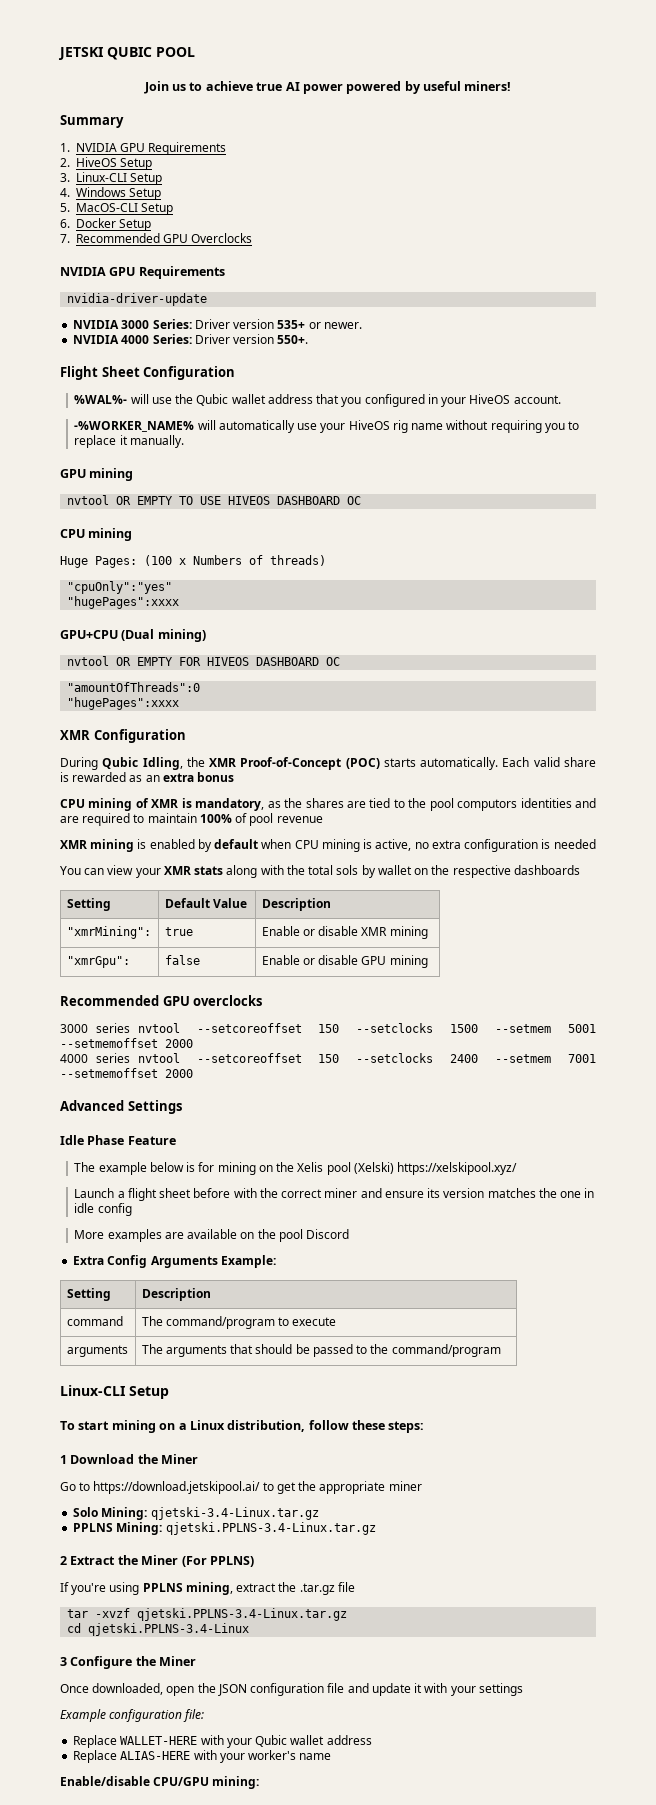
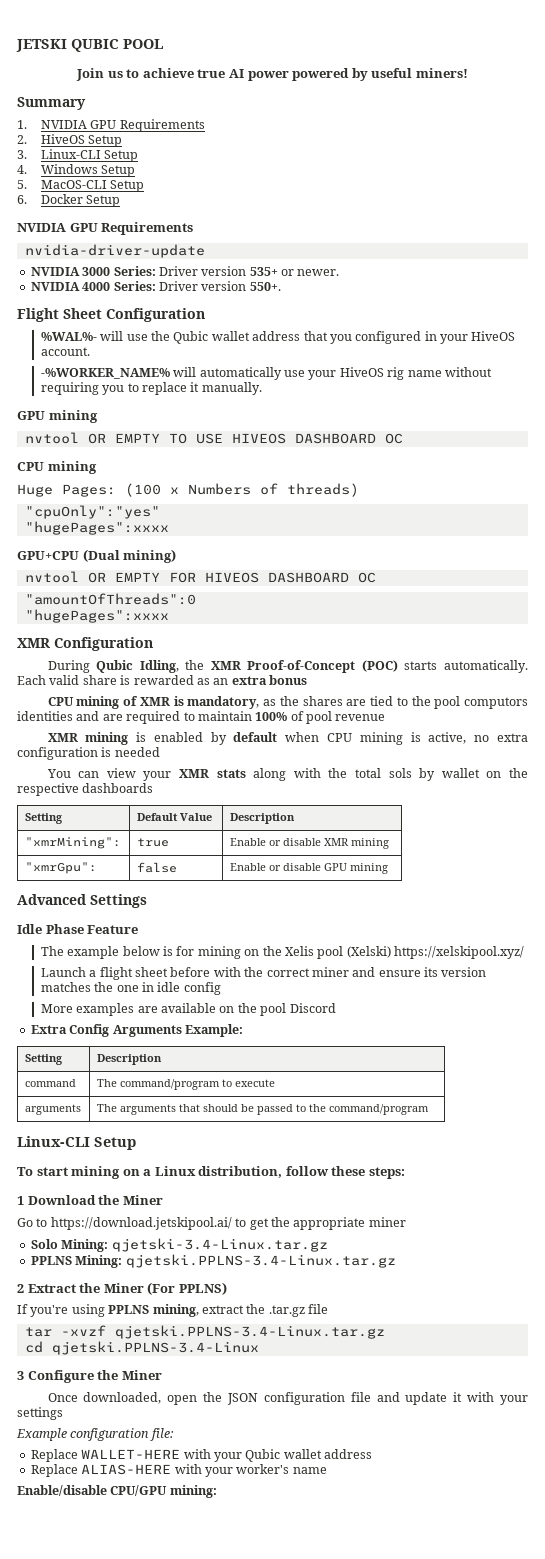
- 7. Recommended GPU Overclocks
- Recommended GPU overclocks
- 3000 series nvtool --setcoreoffset 150 --setclocks 1500 --setmem 5001 --setmemoffset 2000
- 4000 series nvtool --setcoreoffset 150 --setclocks 2400 --setmem 7001 --setmemoffset 2000

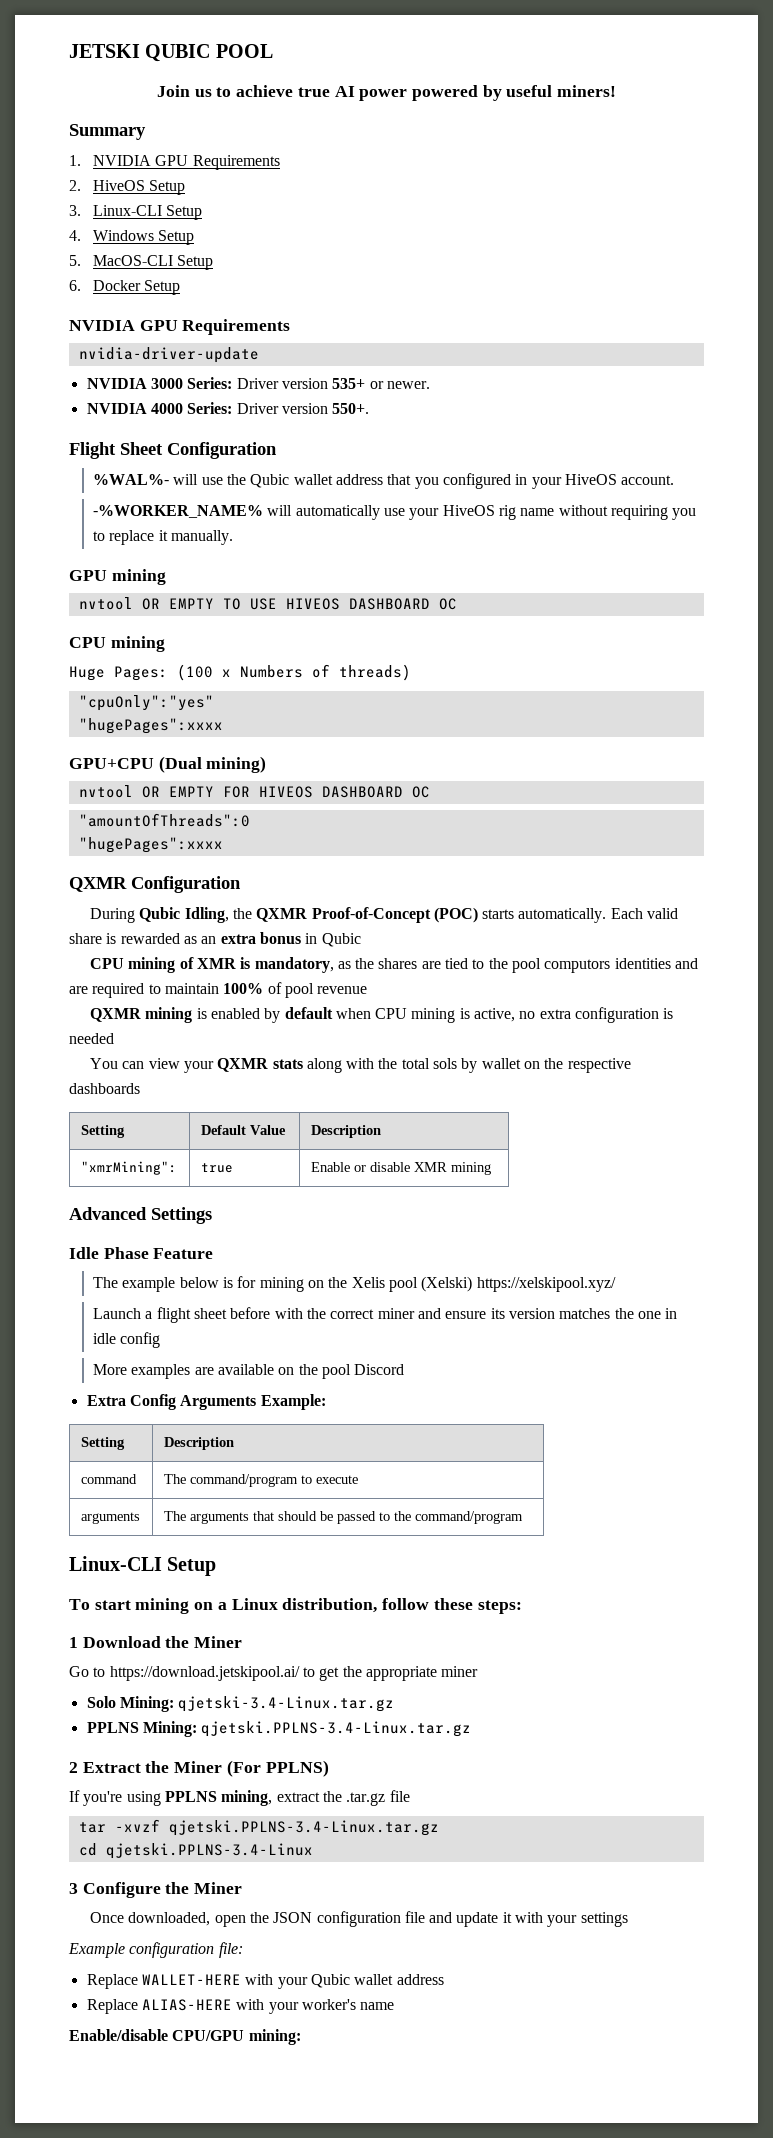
- XMR Configuration
+ QXMR Configuration
- During Qubic Idling, the XMR Proof-of-Concept (POC) starts automatically.
+ During Qubic Idling, the QXMR Proof-of-Concept (POC) starts automatically.
- Each valid share is rewarded as an extra bonus
+ Each valid share is rewarded as an extra bonus in Qubic
- XMR mining is enabled by default when CPU mining is active, no extra configuration is needed
+ QXMR mining is enabled by default when CPU mining is active, no extra configuration is needed
- You can view your XMR stats along with the total sols by wallet on the respective dashboards
+ You can view your QXMR stats along with the total sols by wallet on the respective dashboards
- "xmrGpu": | false | Enable or disable GPU mining

